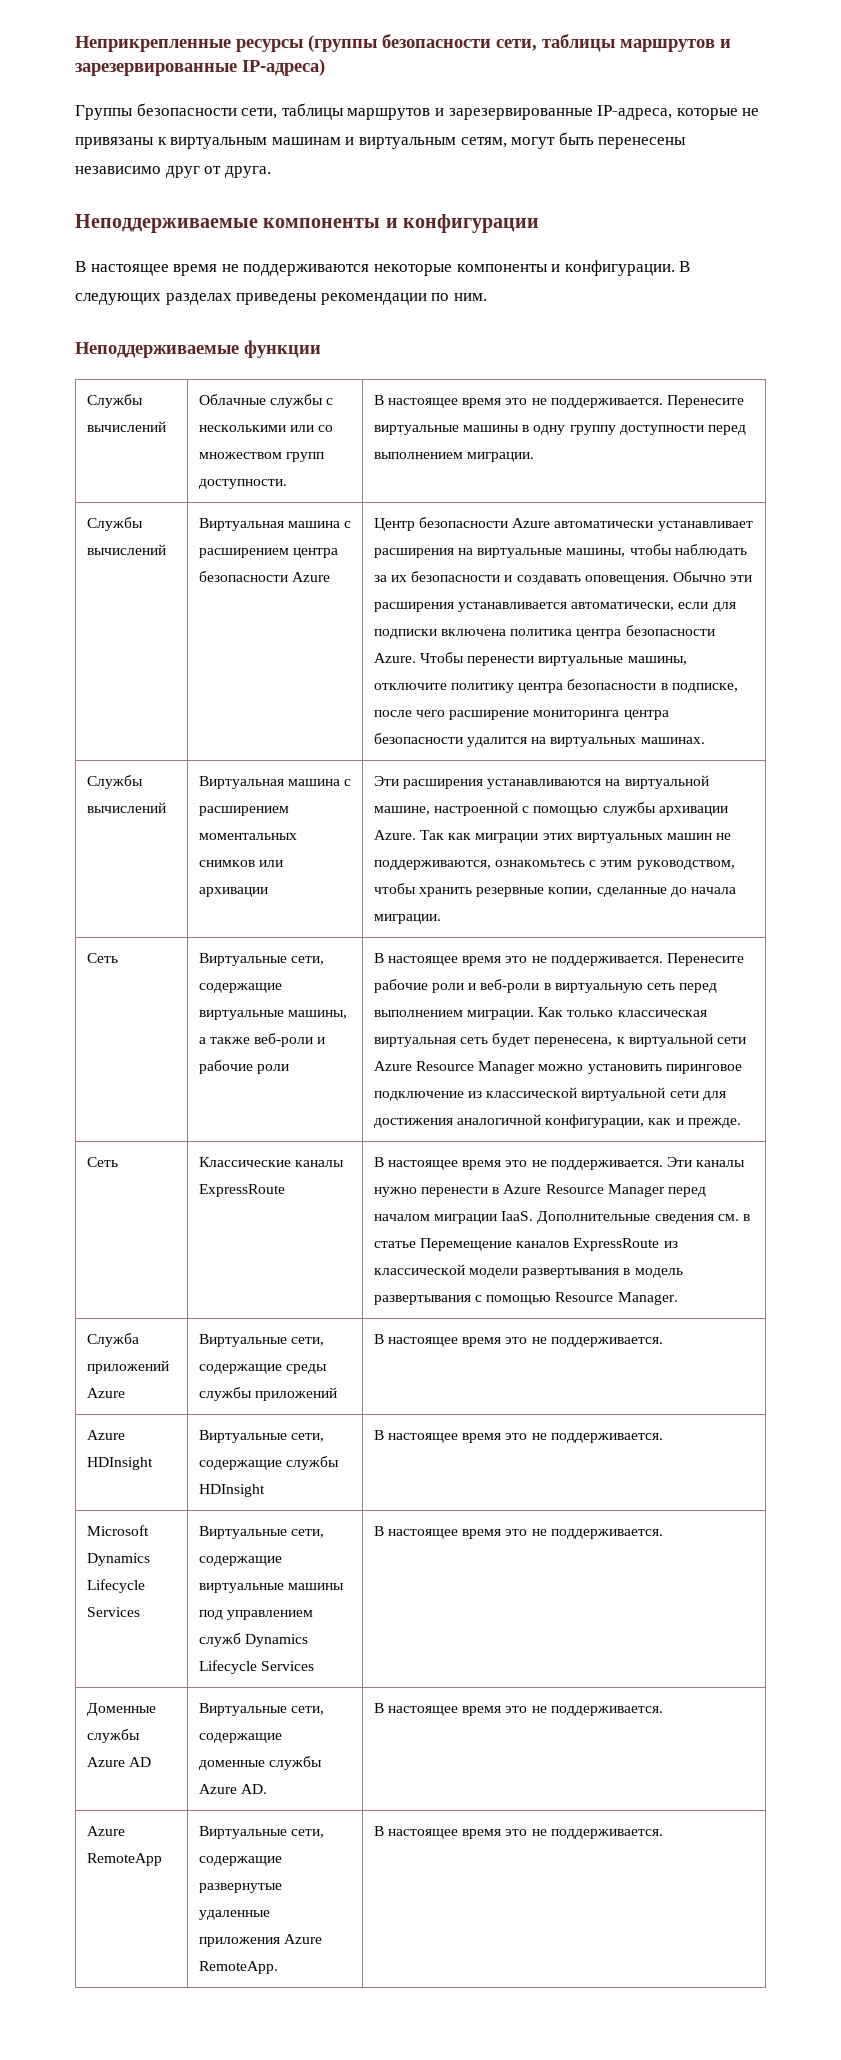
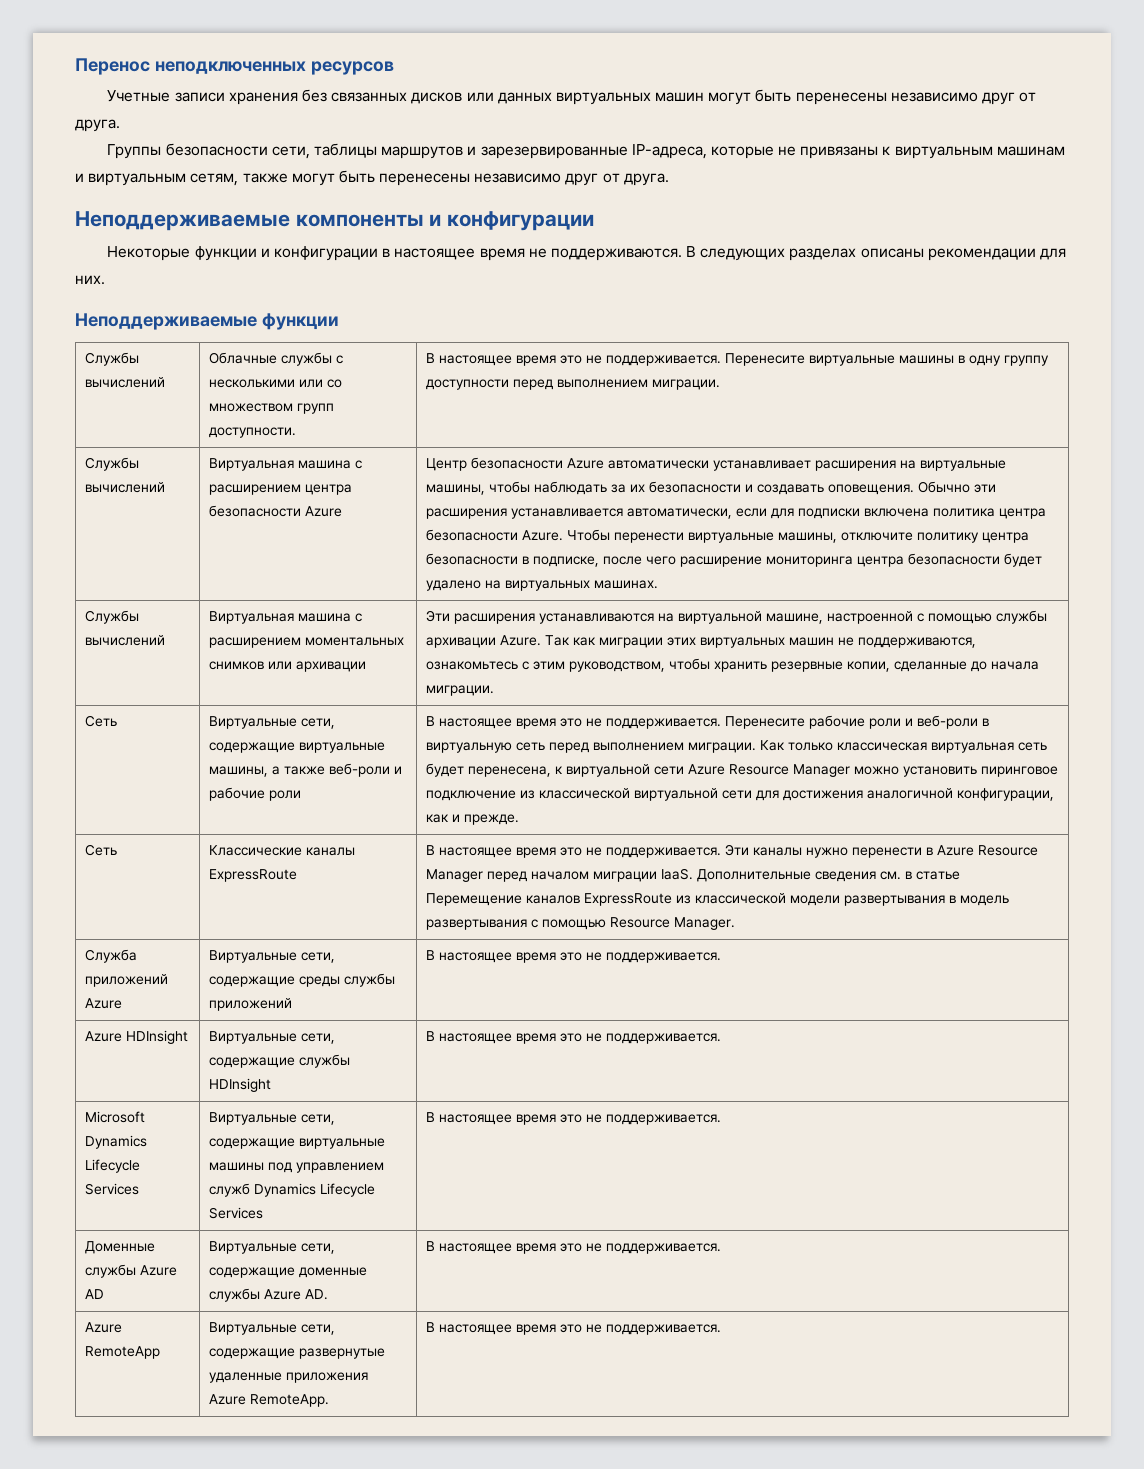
- Неприкрепленные ресурсы (группы безопасности сети, таблицы маршрутов и зарезервированные IP-адреса)
+ Перенос неподключенных ресурсов
+ Учетные записи хранения без связанных дисков или данных виртуальных машин могут быть перенесены независимо друг от друга.
- Группы безопасности сети, таблицы маршрутов и зарезервированные IP-адреса, которые не привязаны к виртуальным машинам и виртуальным сетям, могут быть перенесены независимо друг от друга.
+ Группы безопасности сети, таблицы маршрутов и зарезервированные IP-адреса, которые не привязаны к виртуальным машинам и виртуальным сетям, также могут быть перенесены независимо друг от друга.
- В настоящее время не поддерживаются некоторые компоненты и конфигурации. В следующих разделах приведены рекомендации по ним.
+ Некоторые функции и конфигурации в настоящее время не поддерживаются. В следующих разделах описаны рекомендации для них.
- Чтобы перенести виртуальные машины, отключите политику центра безопасности в подписке, после чего расширение мониторинга центра безопасности удалится на виртуальных машинах.
+ Чтобы перенести виртуальные машины, отключите политику центра безопасности в подписке, после чего расширение мониторинга центра безопасности будет удалено на виртуальных машинах.

